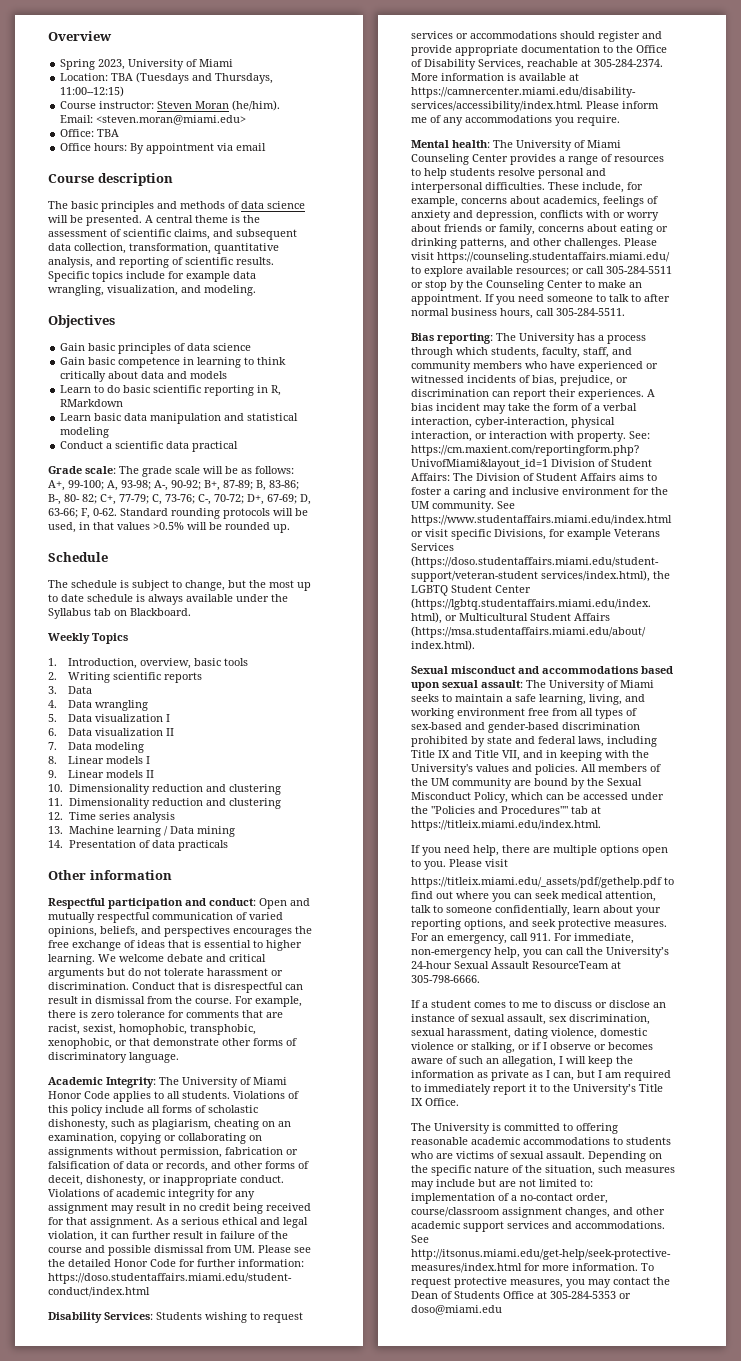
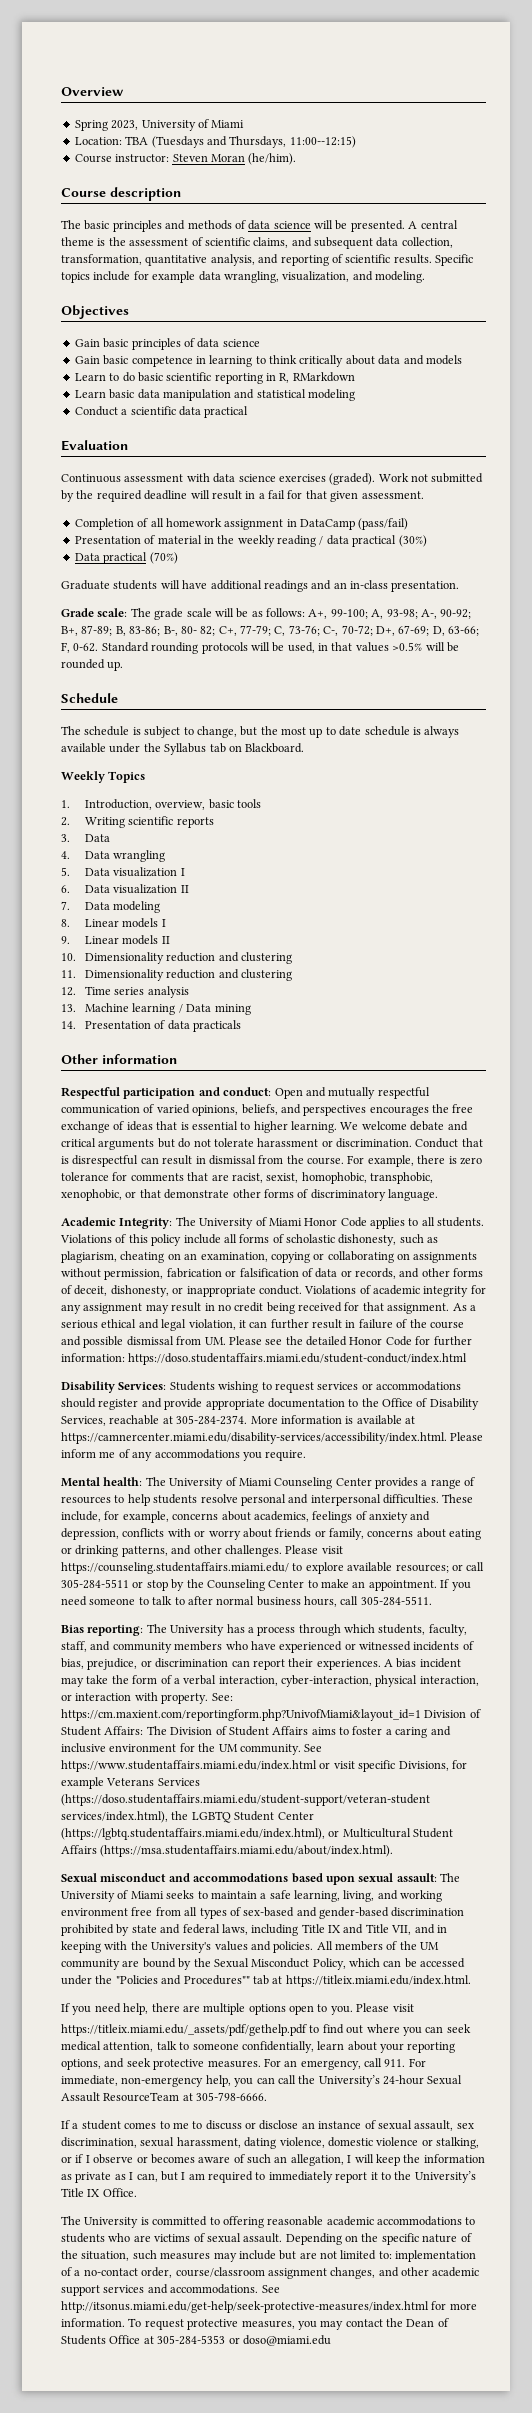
- Email: <steven.moran@miami.edu>
- Office: TBA
- Office hours: By appointment via email
+ Evaluation
+ Continuous assessment with data science exercises (graded). Work not submitted by the required deadline will result in a fail for that given assessment.
+ Completion of all homework assignment in DataCamp (pass/fail)
+ Presentation of material in the weekly reading / data practical (30%)
+ Data practical (70%)
+ Graduate students will have additional readings and an in-class presentation.

